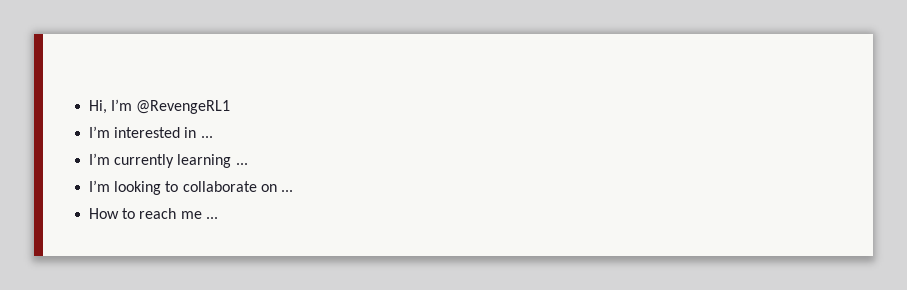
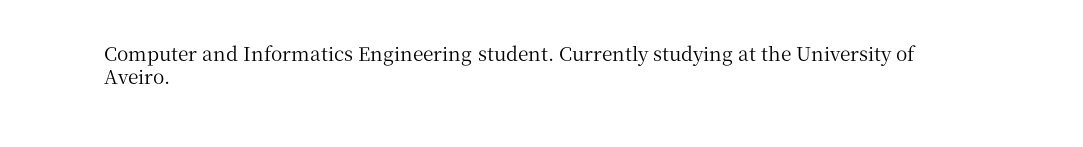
- Hi, I’m @RevengeRL1
- I’m interested in ...
- I’m currently learning ...
- I’m looking to collaborate on ...
- How to reach me ...
+ Computer and Informatics Engineering student. Currently studying at the University of Aveiro.

